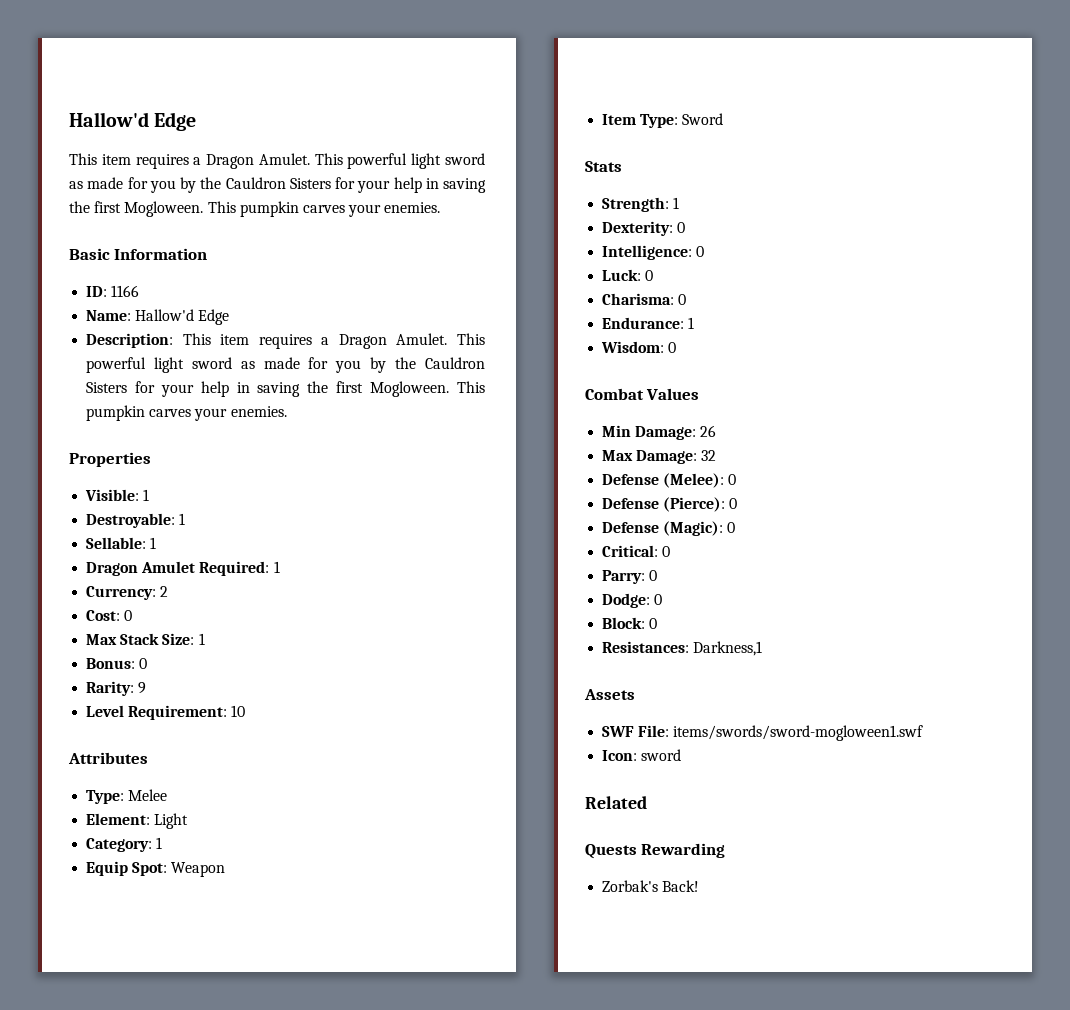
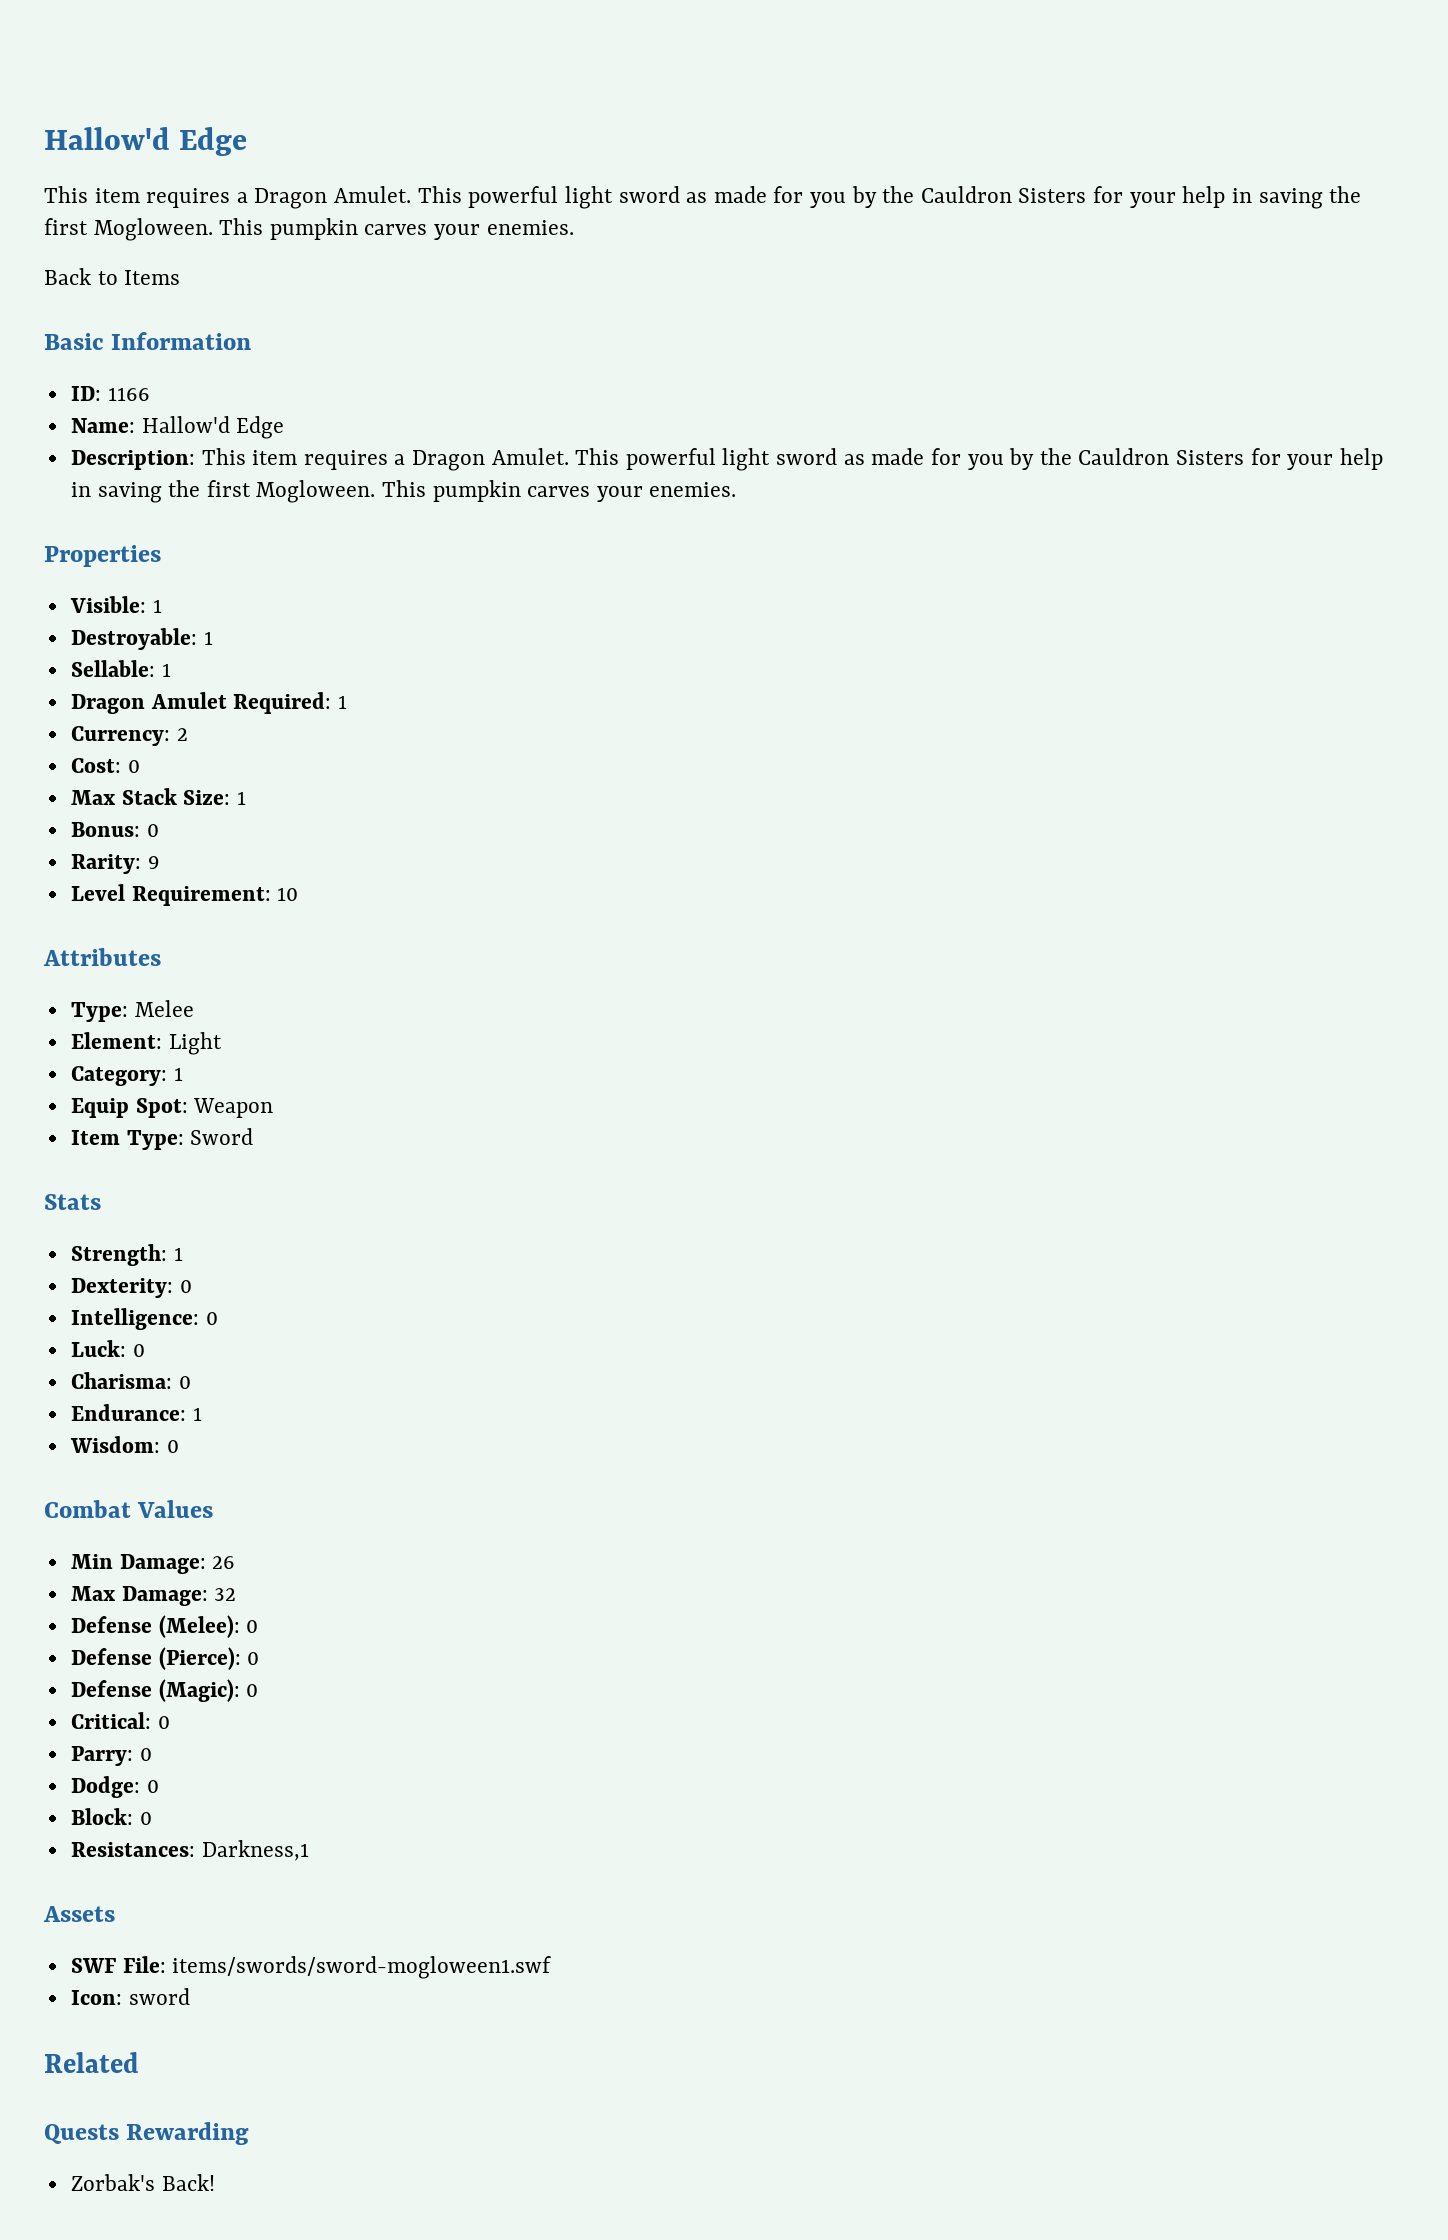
+ Back to Items

